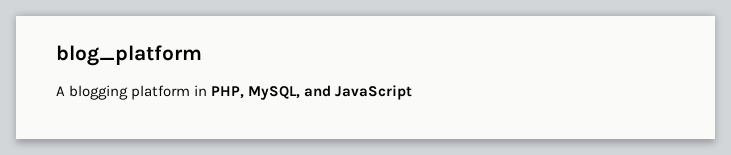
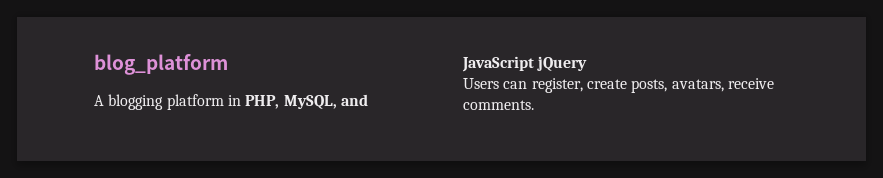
- A blogging platform in PHP, MySQL, and JavaScript
+ A blogging platform in PHP, MySQL, and JavaScript jQuery
+ Users can register, create posts, avatars, receive comments.

